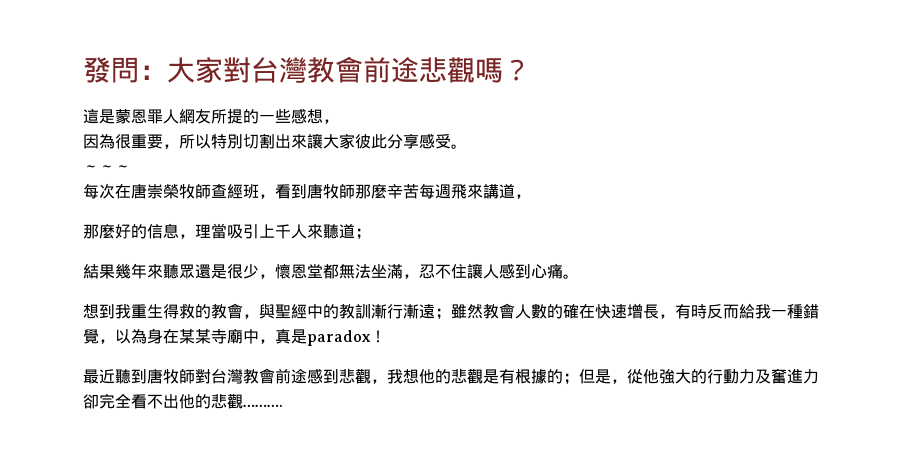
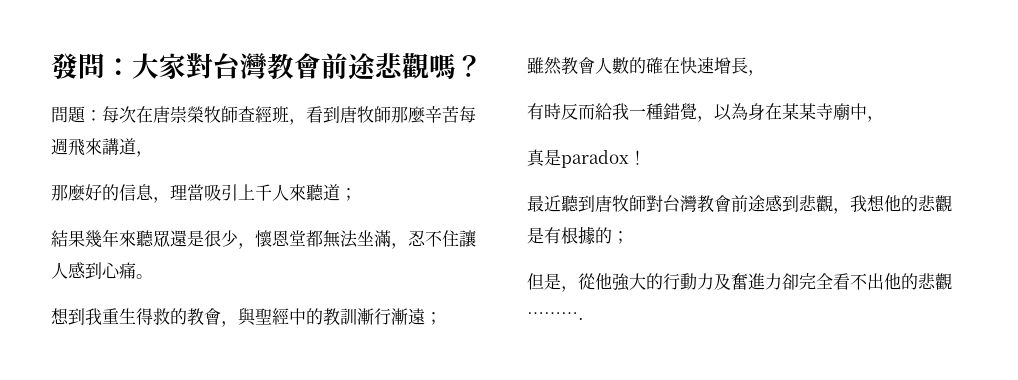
- 這是蒙恩罪人網友所提的一些感想，
- 因為很重要，所以特別切割出來讓大家彼此分享感受。
- ～～～
- 每次在唐崇榮牧師查經班，看到唐牧師那麼辛苦每週飛來講道，
+ 問題：每次在唐崇榮牧師查經班，看到唐牧師那麼辛苦每週飛來講道，
- 想到我重生得救的教會，與聖經中的教訓漸行漸遠；雖然教會人數的確在快速增長，有時反而給我一種錯覺，以為身在某某寺廟中，真是paradox！
+ 想到我重生得救的教會，與聖經中的教訓漸行漸遠；
+ 雖然教會人數的確在快速增長，
+ 有時反而給我一種錯覺，以為身在某某寺廟中，
+ 真是paradox！
- 最近聽到唐牧師對台灣教會前途感到悲觀，我想他的悲觀是有根據的；但是，從他強大的行動力及奮進力卻完全看不出他的悲觀……….
+ 最近聽到唐牧師對台灣教會前途感到悲觀，我想他的悲觀是有根據的；
+ 但是，從他強大的行動力及奮進力卻完全看不出他的悲觀……….

